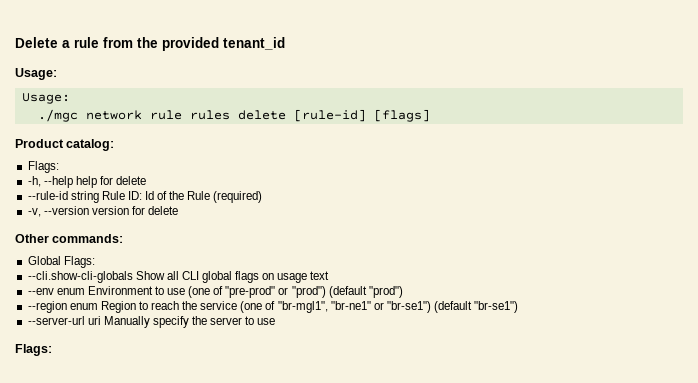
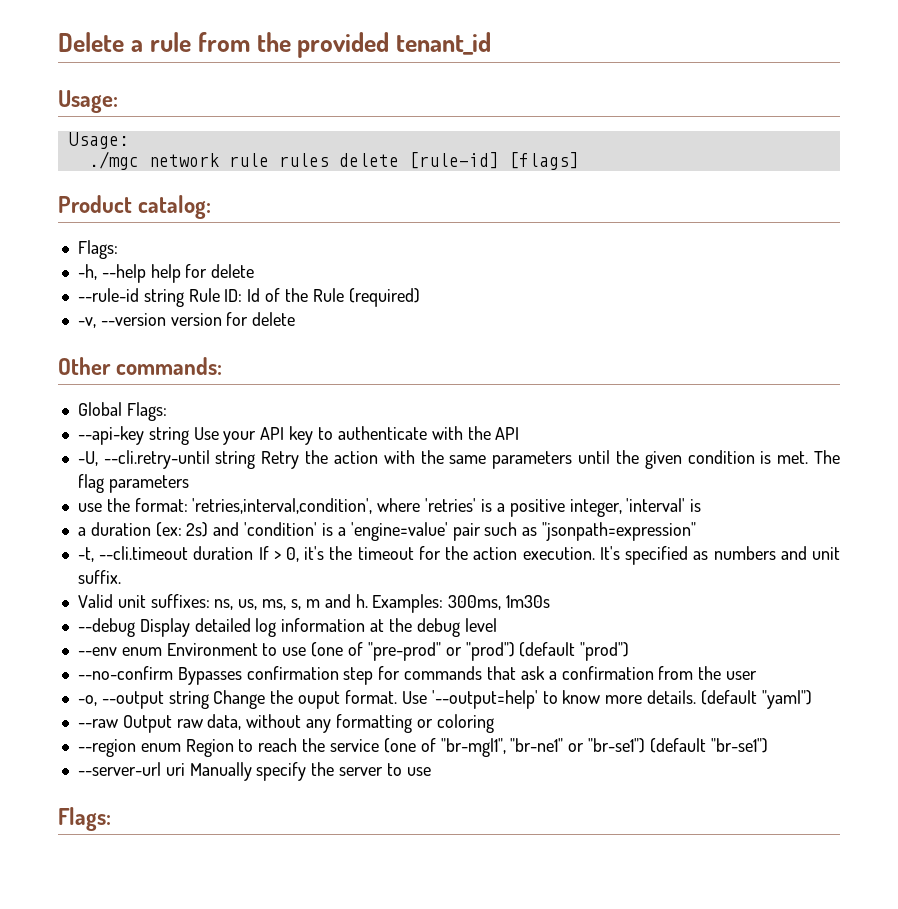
- --cli.show-cli-globals Show all CLI global flags on usage text
+ --api-key string Use your API key to authenticate with the API
+ -U, --cli.retry-until string Retry the action with the same parameters until the given condition is met. The flag parameters
+ use the format: 'retries,interval,condition', where 'retries' is a positive integer, 'interval' is
+ a duration (ex: 2s) and 'condition' is a 'engine=value' pair such as "jsonpath=expression"
+ -t, --cli.timeout duration If > 0, it's the timeout for the action execution. It's specified as numbers and unit suffix.
+ Valid unit suffixes: ns, us, ms, s, m and h. Examples: 300ms, 1m30s
+ --debug Display detailed log information at the debug level
+ --no-confirm Bypasses confirmation step for commands that ask a confirmation from the user
+ -o, --output string Change the ouput format. Use '--output=help' to know more details. (default "yaml")
+ --raw Output raw data, without any formatting or coloring

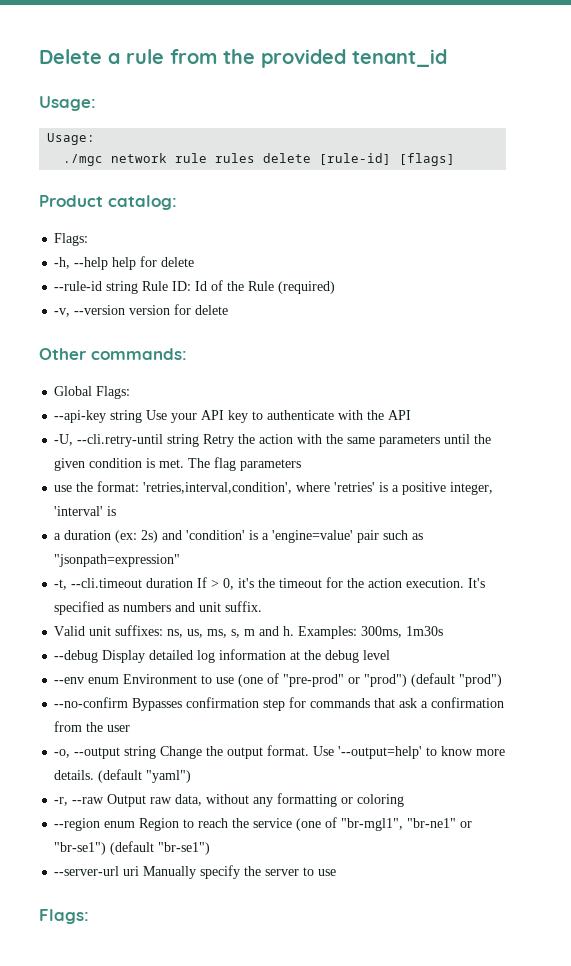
- -o, --output string Change the ouput format.
+ -o, --output string Change the output format.
- --raw Output raw data, without any formatting or coloring
+ -r, --raw Output raw data, without any formatting or coloring

